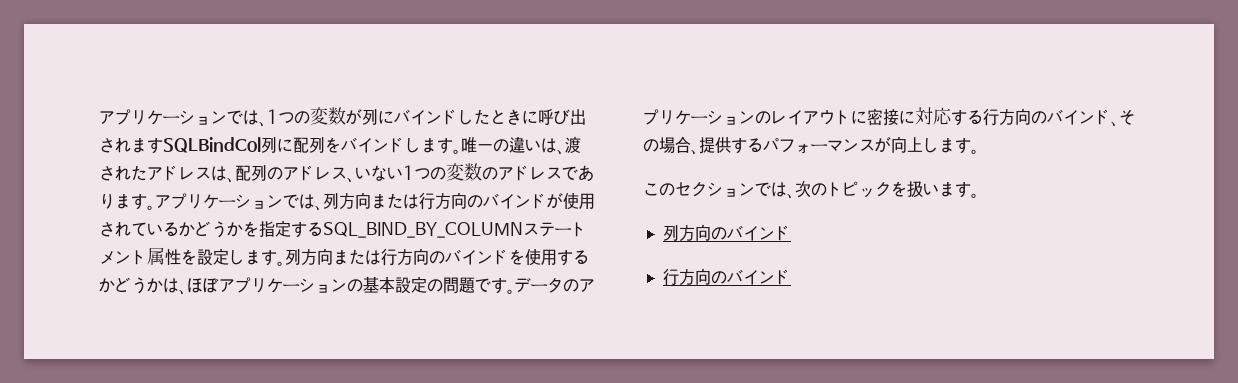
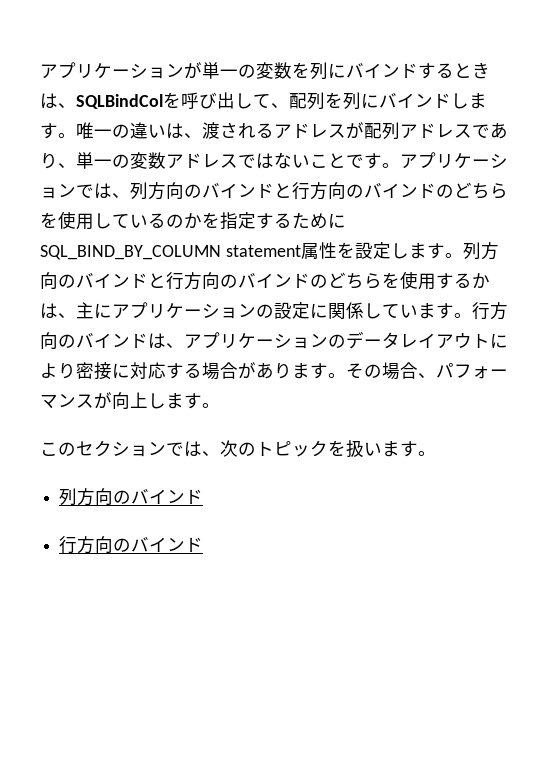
- アプリケーションでは、1つの変数が列にバインドしたときに呼び出されますSQLBindCol列に配列をバインドします。
+ アプリケーションが単一の変数を列にバインドするときは、SQLBindColを呼び出して、配列を列にバインドします。
- 唯一の違いは、渡されたアドレスは、配列のアドレス、いない1つの変数のアドレスであります。
+ 唯一の違いは、渡されるアドレスが配列アドレスであり、単一の変数アドレスではないことです。
- アプリケーションでは、列方向または行方向のバインドが使用されているかどうかを指定するSQL_BIND_BY_COLUMNステートメント属性を設定します。
+ アプリケーションでは、列方向のバインドと行方向のバインドのどちらを使用しているのかを指定するためにSQL_BIND_BY_COLUMN statement属性を設定します。
- 列方向または行方向のバインドを使用するかどうかは、ほぼアプリケーションの基本設定の問題です。データのアプリケーションのレイアウトに密接に対応する行方向のバインド、その場合、提供するパフォーマンスが向上します。
+ 列方向のバインドと行方向のバインドのどちらを使用するかは、主にアプリケーションの設定に関係しています。行方向のバインドは、アプリケーションのデータレイアウトにより密接に対応する場合があります。その場合、パフォーマンスが向上します。

